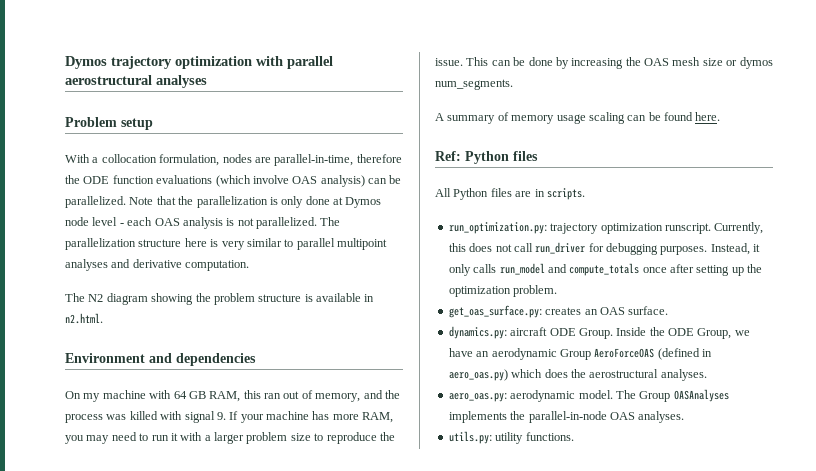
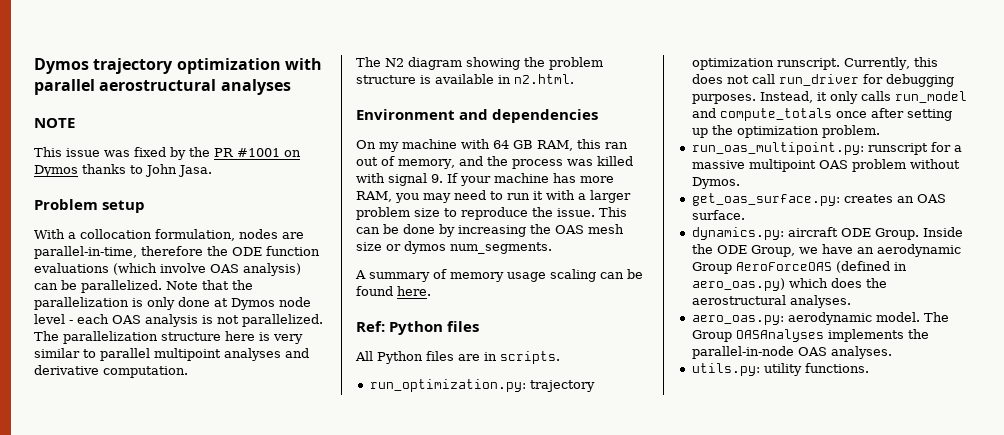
+ NOTE
+ This issue was fixed by the PR #1001 on Dymos thanks to John Jasa.
+ run_oas_multipoint.py: runscript for a massive multipoint OAS problem without Dymos.

